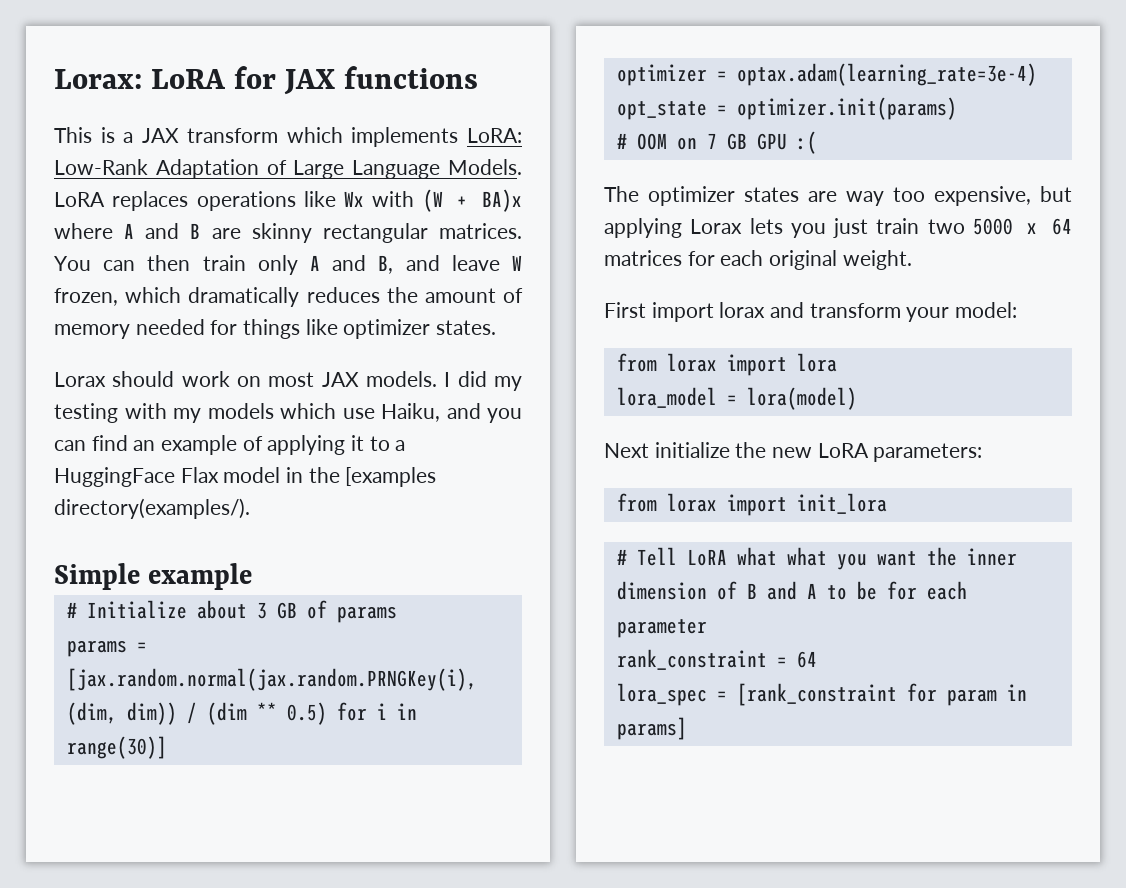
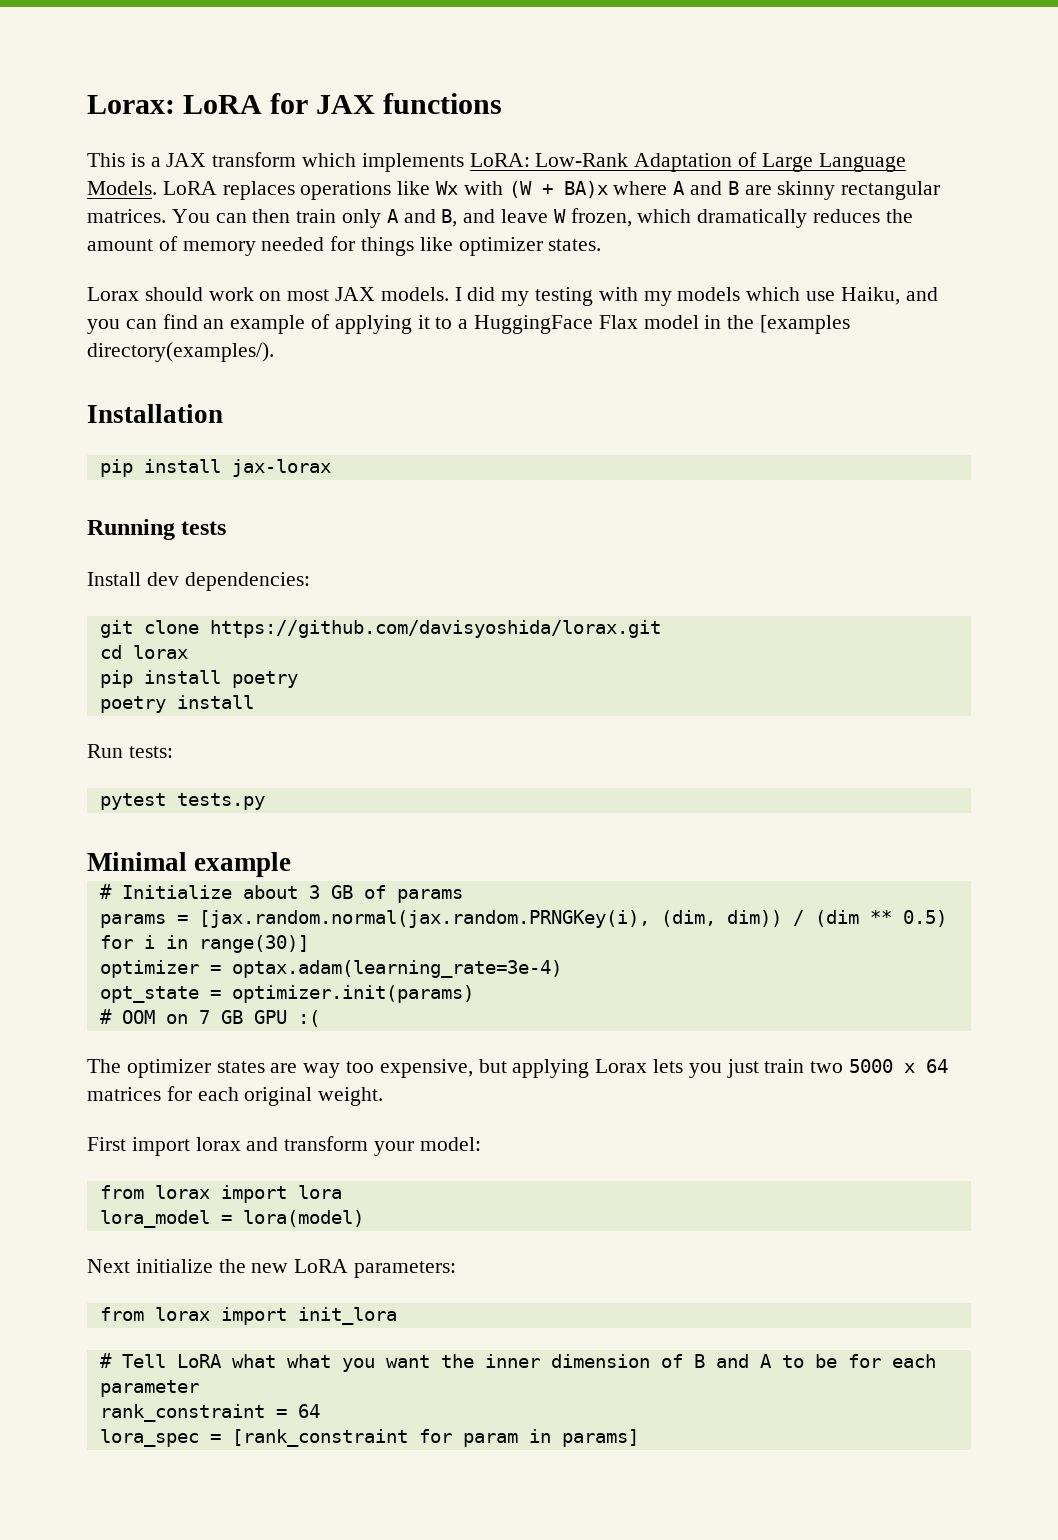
- Simple example
+ Installation
+ pip install jax-lorax
+ Running tests
+ Install dev dependencies:
+ git clone https://github.com/davisyoshida/lorax.git
+ cd lorax
+ pip install poetry
+ poetry install
+ Run tests:
+ pytest tests.py
+ Minimal example

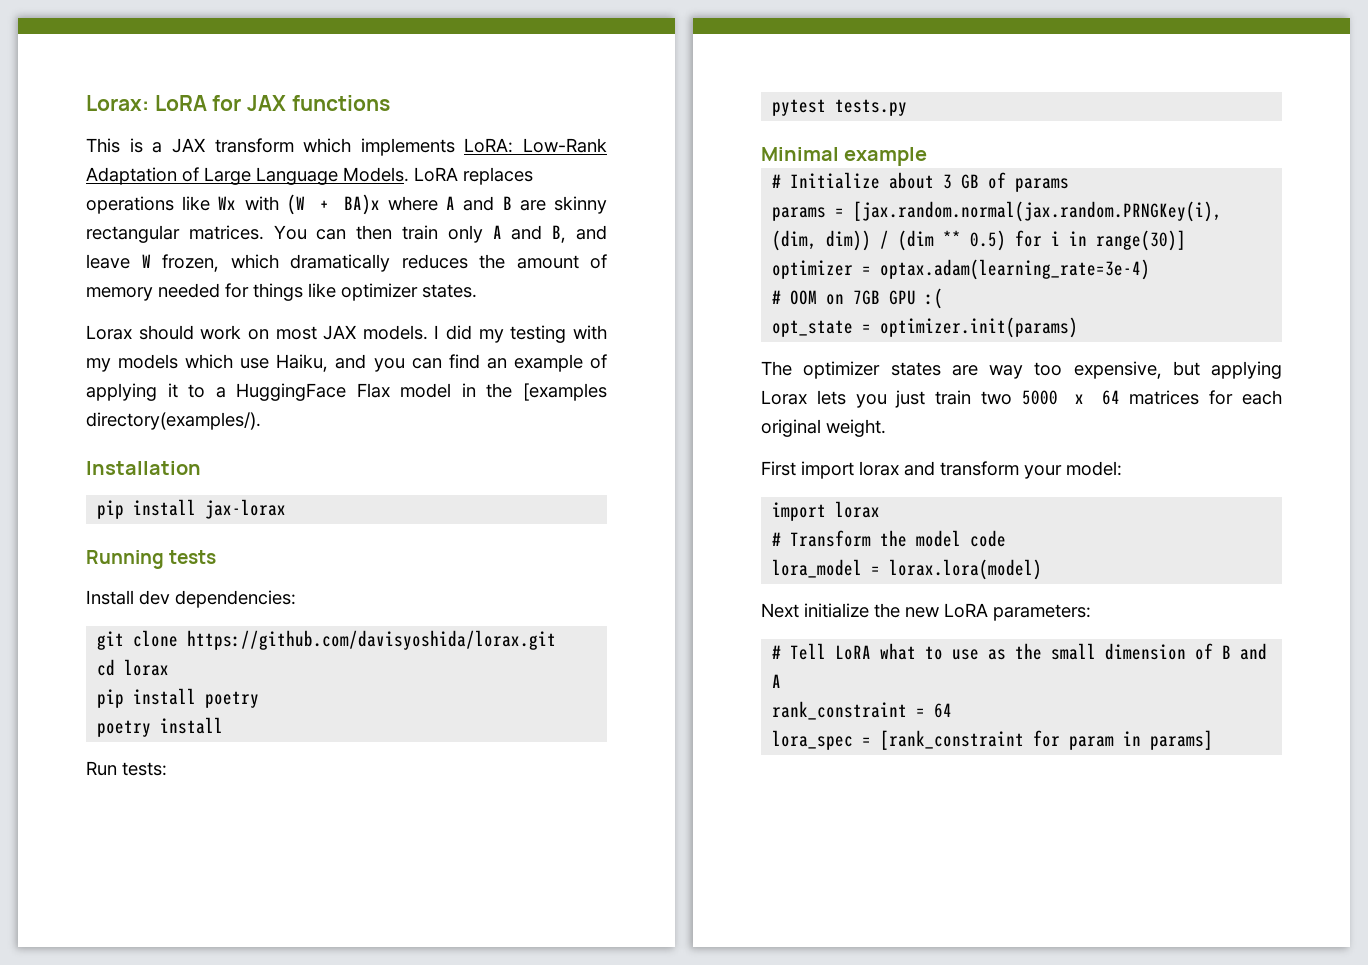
+ # OOM on 7GB GPU :(
  opt_state = optimizer.init(params)
- # OOM on 7 GB GPU :(
  First import lorax and transform your model:
- from lorax import lora
+ import lorax
+ # Transform the model code
- lora_model = lora(model)
+ lora_model = lorax.lora(model)
- from lorax import init_lora
- # Tell LoRA what what you want the inner dimension of B and A to be for each parameter
+ # Tell LoRA what to use as the small dimension of B and A

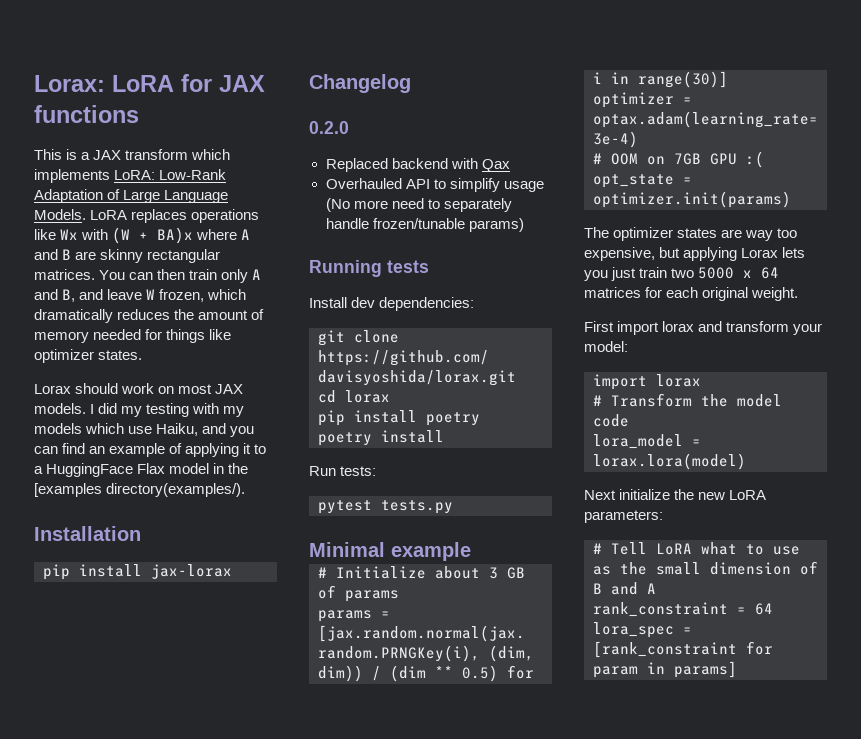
+ Changelog
+ 0.2.0
+ Replaced backend with Qax
+ Overhauled API to simplify usage (No more need to separately handle frozen/tunable params)

